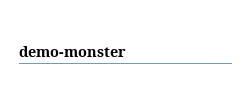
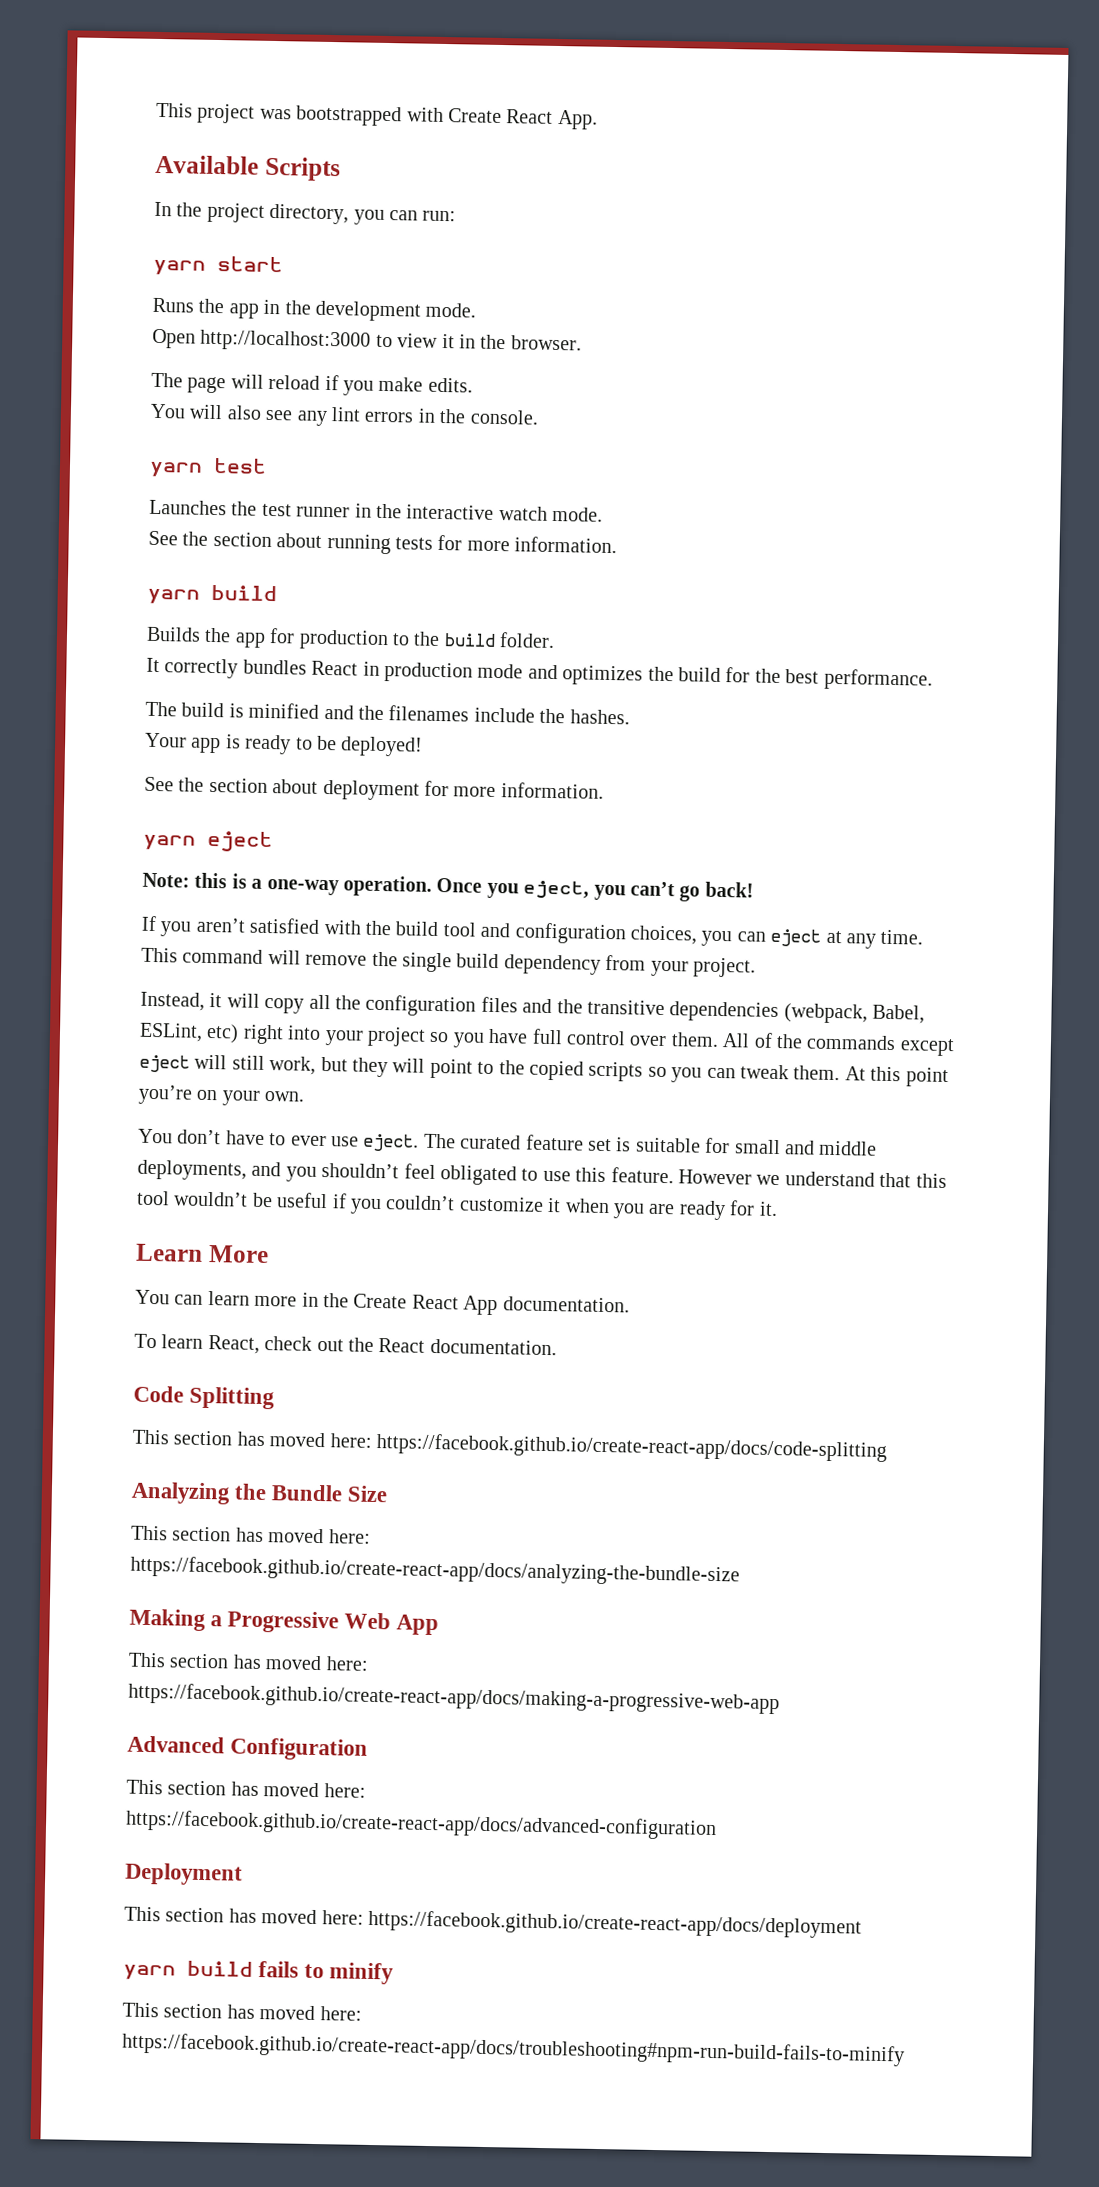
- demo-monster
+ This project was bootstrapped with Create React App.
+ Available Scripts
+ In the project directory, you can run:
+ yarn start
+ Runs the app in the development mode.
+ Open http://localhost:3000 to view it in the browser.
+ The page will reload if you make edits.
+ You will also see any lint errors in the console.
+ yarn test
+ Launches the test runner in the interactive watch mode.
+ See the section about running tests for more information.
+ yarn build
+ Builds the app for production to the build folder.
+ It correctly bundles React in production mode and optimizes the build for the best performance.
+ The build is minified and the filenames include the hashes.
+ Your app is ready to be deployed!
+ See the section about deployment for more information.
+ yarn eject
+ Note: this is a one-way operation. Once you eject, you can’t go back!
+ If you aren’t satisfied with the build tool and configuration choices, you can eject at any time. This command will remove the single build dependency from your project.
+ Instead, it will copy all the configuration files and the transitive dependencies (webpack, Babel, ESLint, etc) right into your project so you have full control over them. All of the commands except eject will still work, but they will point to the copied scripts so you can tweak them. At this point you’re on your own.
+ You don’t have to ever use eject. The curated feature set is suitable for small and middle deployments, and you shouldn’t feel obligated to use this feature. However we understand that this tool wouldn’t be useful if you couldn’t customize it when you are ready for it.
+ Learn More
+ You can learn more in the Create React App documentation.
+ To learn React, check out the React documentation.
+ Code Splitting
+ This section has moved here: https://facebook.github.io/create-react-app/docs/code-splitting
+ Analyzing the Bundle Size
+ This section has moved here: https://facebook.github.io/create-react-app/docs/analyzing-the-bundle-size
+ Making a Progressive Web App
+ This section has moved here: https://facebook.github.io/create-react-app/docs/making-a-progressive-web-app
+ Advanced Configuration
+ This section has moved here: https://facebook.github.io/create-react-app/docs/advanced-configuration
+ Deployment
+ This section has moved here: https://facebook.github.io/create-react-app/docs/deployment
+ yarn build fails to minify
+ This section has moved here: https://facebook.github.io/create-react-app/docs/troubleshooting#npm-run-build-fails-to-minify

